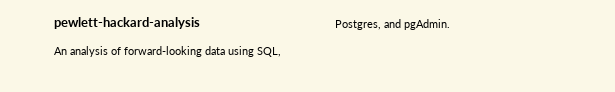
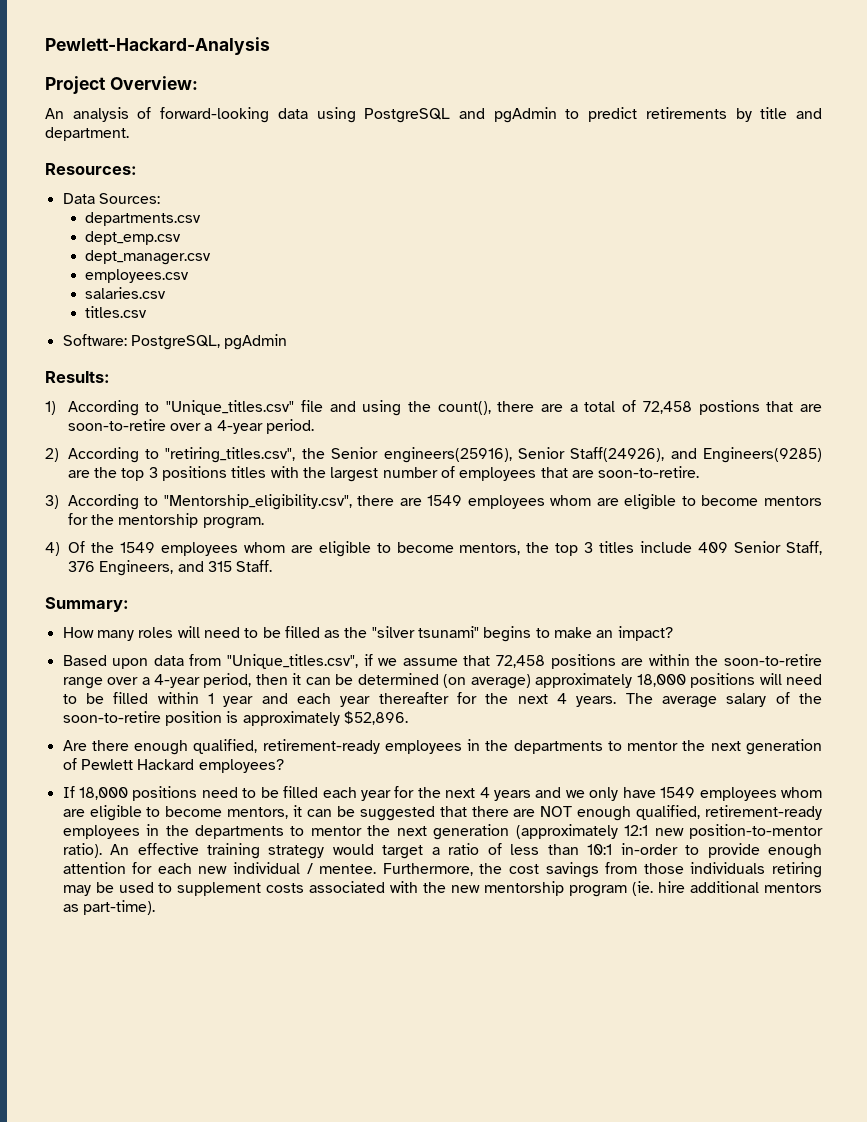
- pewlett-hackard-analysis
+ Pewlett-Hackard-Analysis
+ Project Overview:
- An analysis of forward-looking data using SQL, Postgres, and pgAdmin.
+ An analysis of forward-looking data using PostgreSQL and pgAdmin to predict retirements by title and department.
+ Resources:
+ Data Sources:
+ departments.csv
+ dept_emp.csv
+ dept_manager.csv
+ employees.csv
+ salaries.csv
+ titles.csv
+ Software: PostgreSQL, pgAdmin
+ Results:
+ 1) According to "Unique_titles.csv" file and using the count(), there are a total of 72,458 postions that are soon-to-retire over a 4-year period.
+ 2) According to "retiring_titles.csv", the Senior engineers(25916), Senior Staff(24926), and Engineers(9285) are the top 3 positions titles with the largest number of employees that are soon-to-retire.
+ 3) According to "Mentorship_eligibility.csv", there are 1549 employees whom are eligible to become mentors for the mentorship program.
+ 4) Of the 1549 employees whom are eligible to become mentors, the top 3 titles include 409 Senior Staff, 376 Engineers, and 315 Staff.
+ Summary:
+ How many roles will need to be filled as the "silver tsunami" begins to make an impact?
+ Based upon data from "Unique_titles.csv", if we assume that 72,458 positions are within the soon-to-retire range over a 4-year period, then it can be determined (on average) approximately 18,000 positions will need to be filled within 1 year and each year thereafter for the next 4 years. The average salary of the soon-to-retire position is approximately $52,896.
+ Are there enough qualified, retirement-ready employees in the departments to mentor the next generation of Pewlett Hackard employees?
+ If 18,000 positions need to be filled each year for the next 4 years and we only have 1549 employees whom are eligible to become mentors, it can be suggested that there are NOT enough qualified, retirement-ready employees in the departments to mentor the next generation (approximately 12:1 new position-to-mentor ratio). An effective training strategy would target a ratio of less than 10:1 in-order to provide enough attention for each new individual / mentee. Furthermore, the cost savings from those individuals retiring may be used to supplement costs associated with the new mentorship program (ie. hire additional mentors as part-time).

